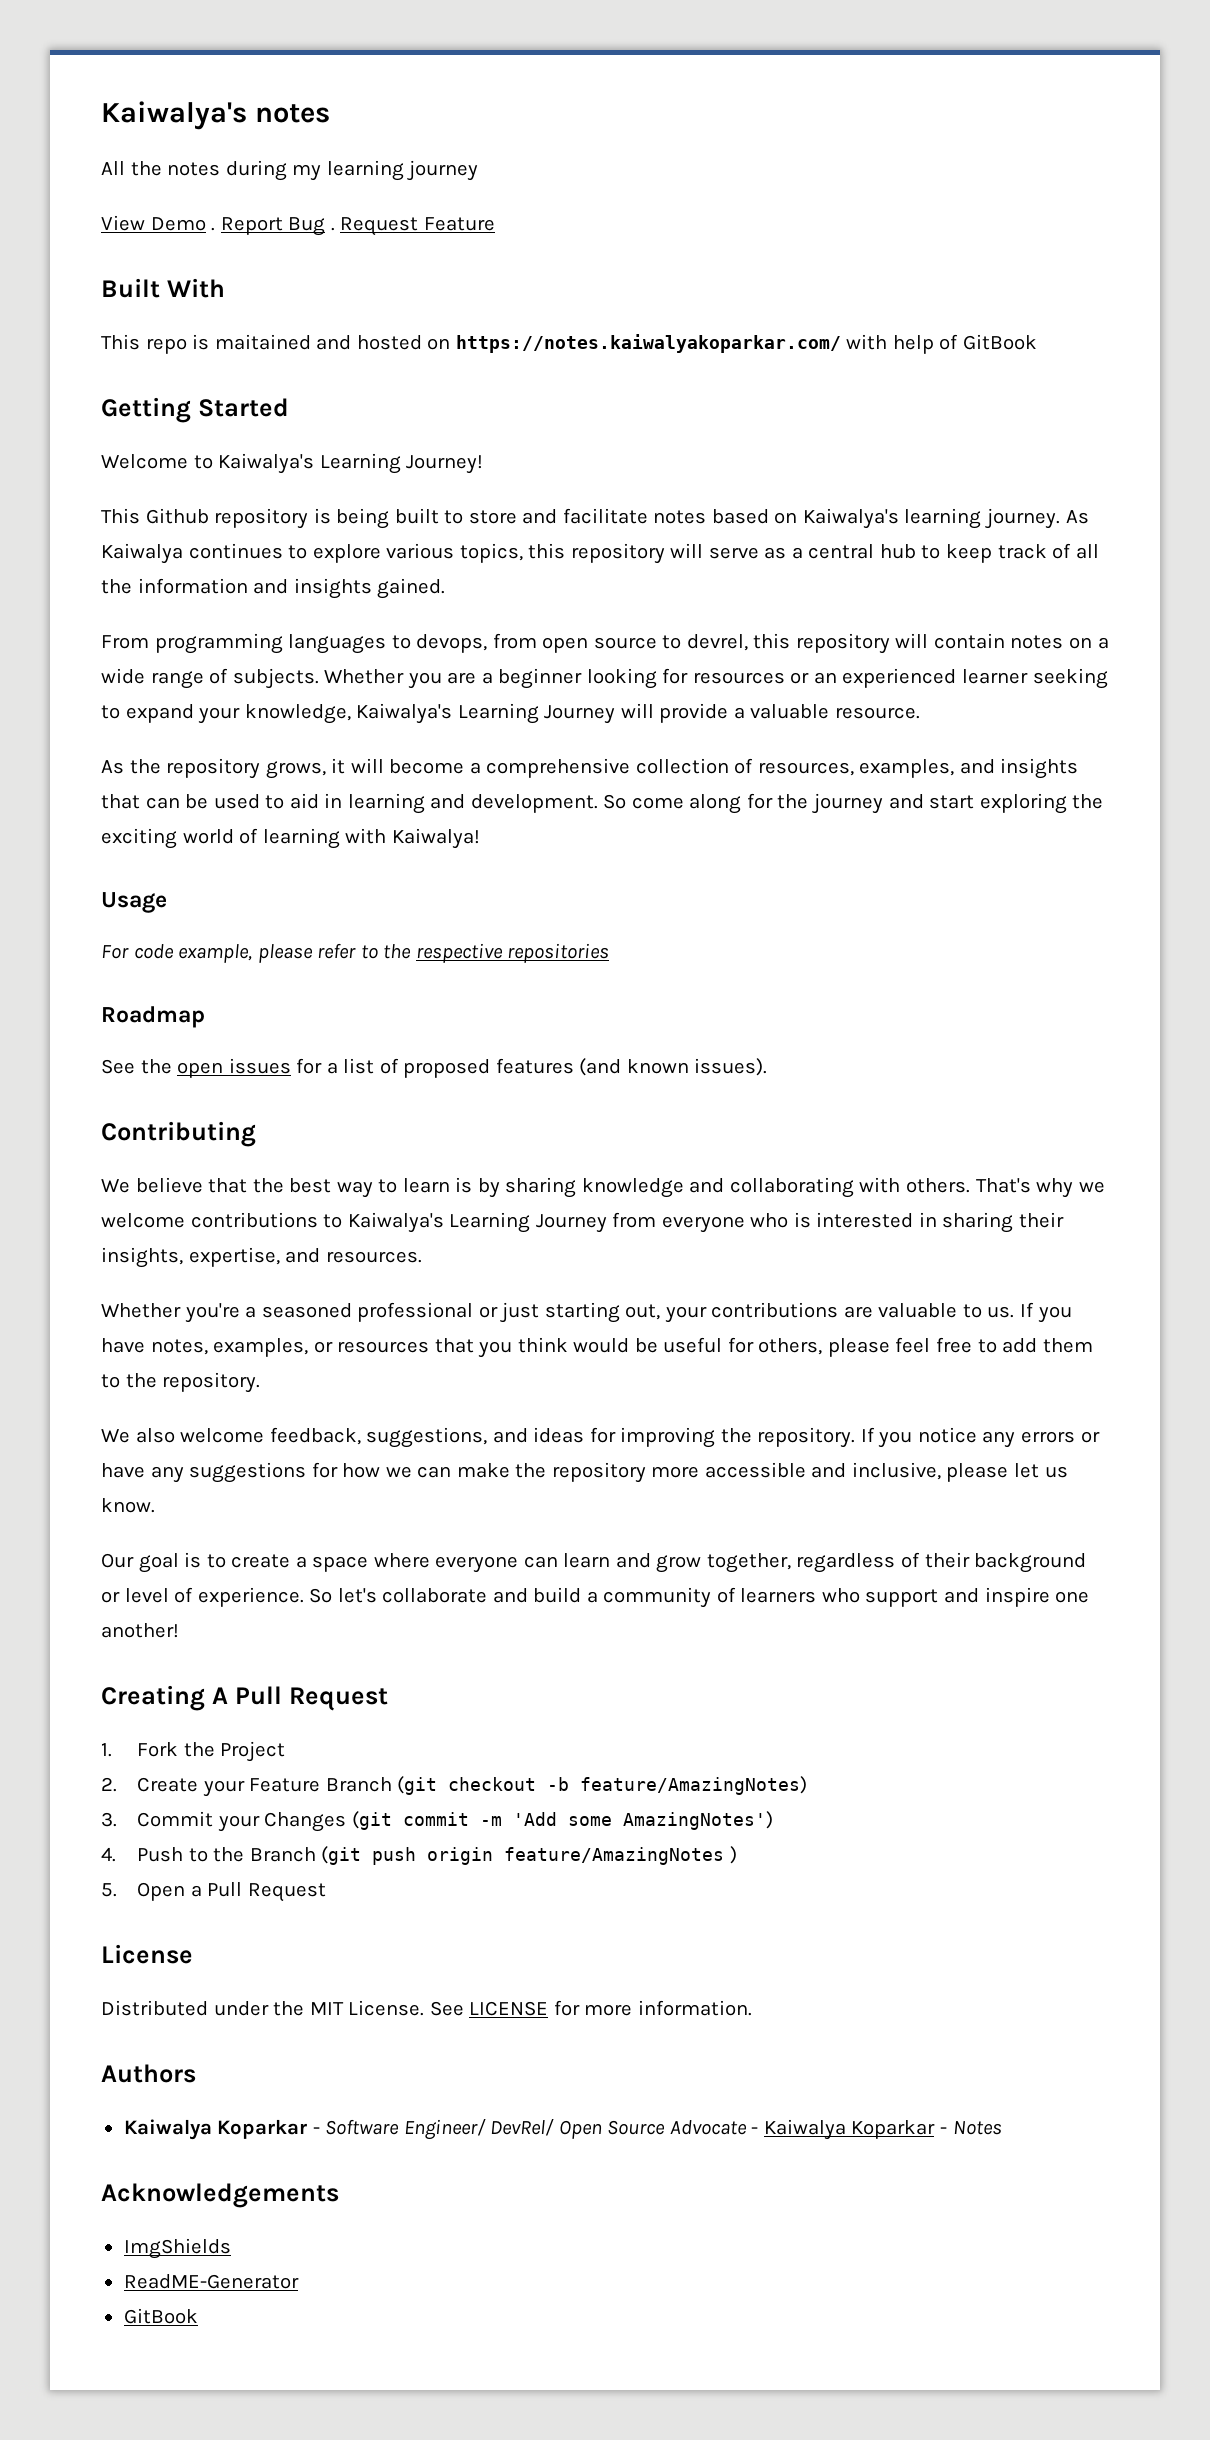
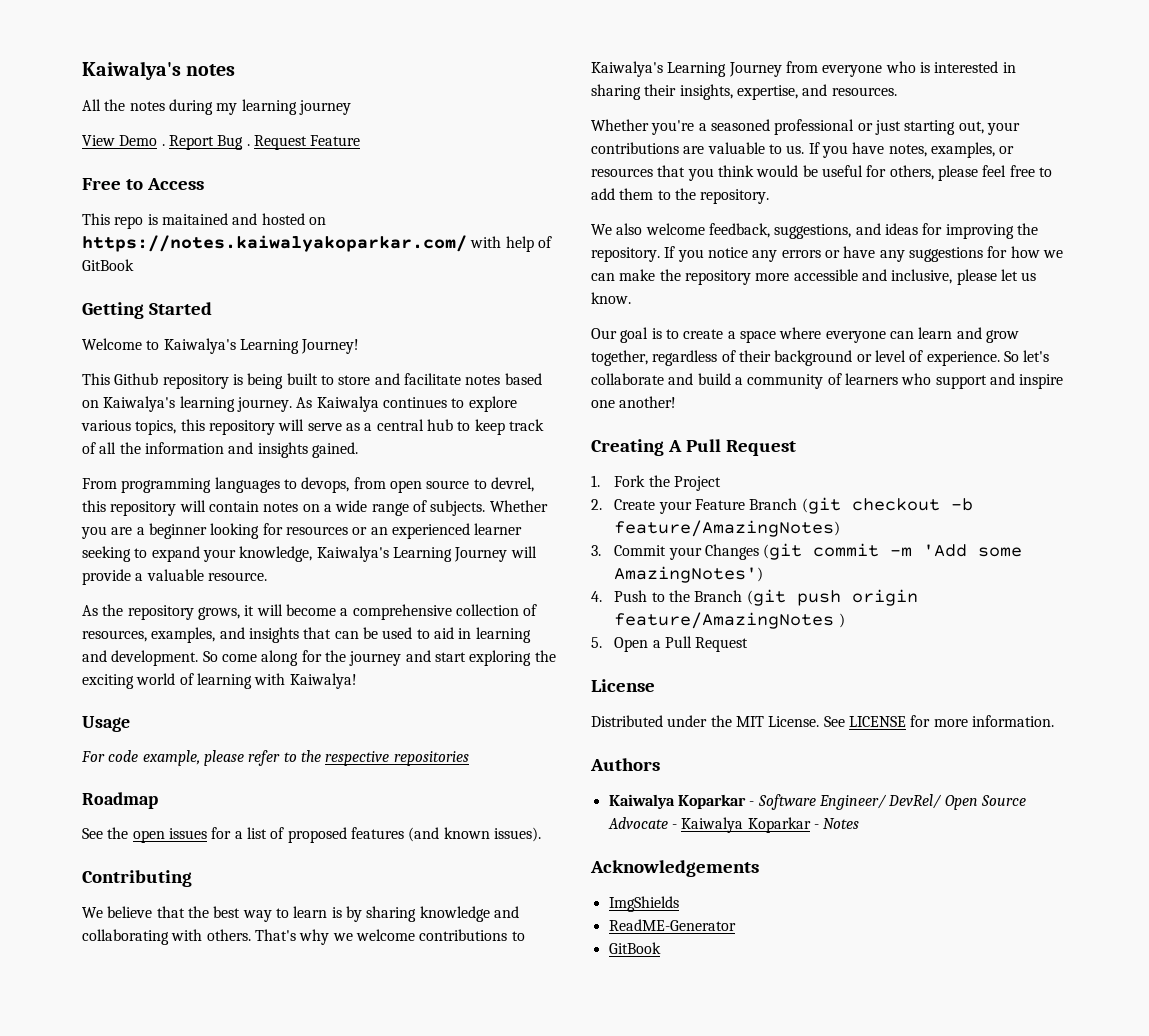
- Built With
+ Free to Access

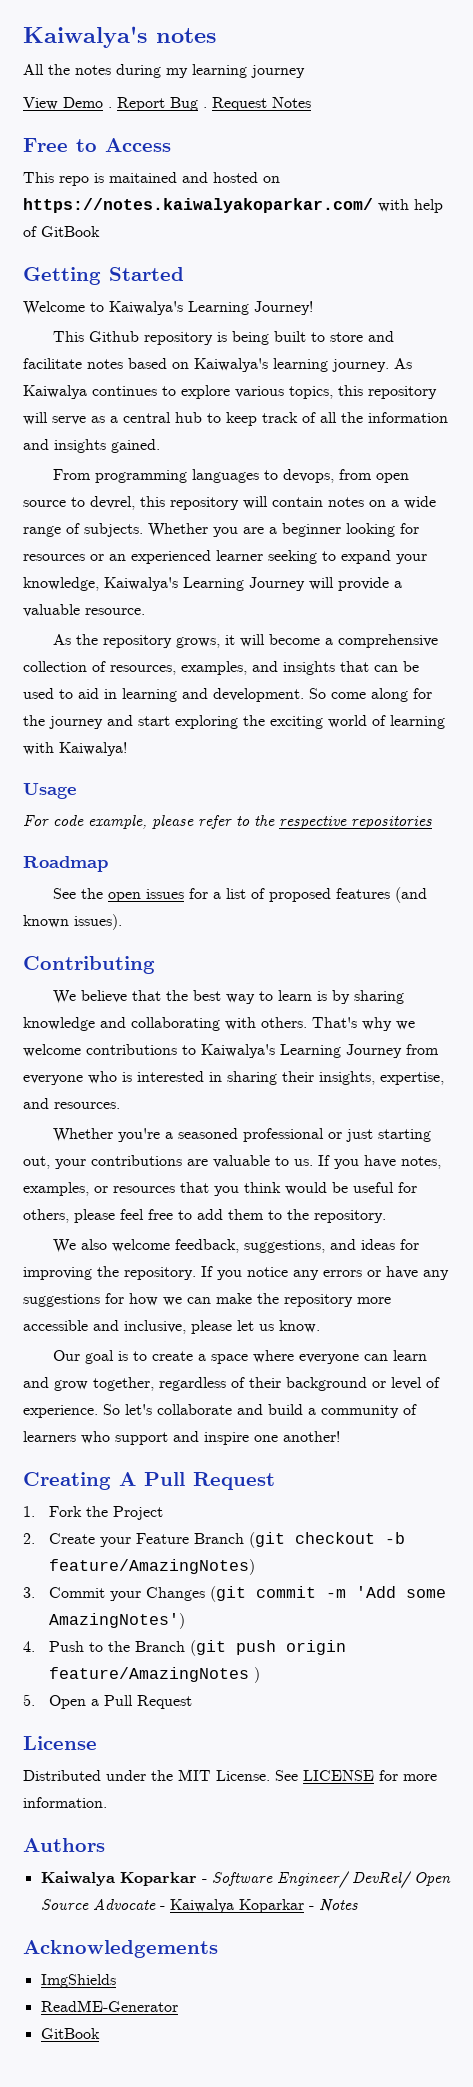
- Request Feature
+ Request Notes

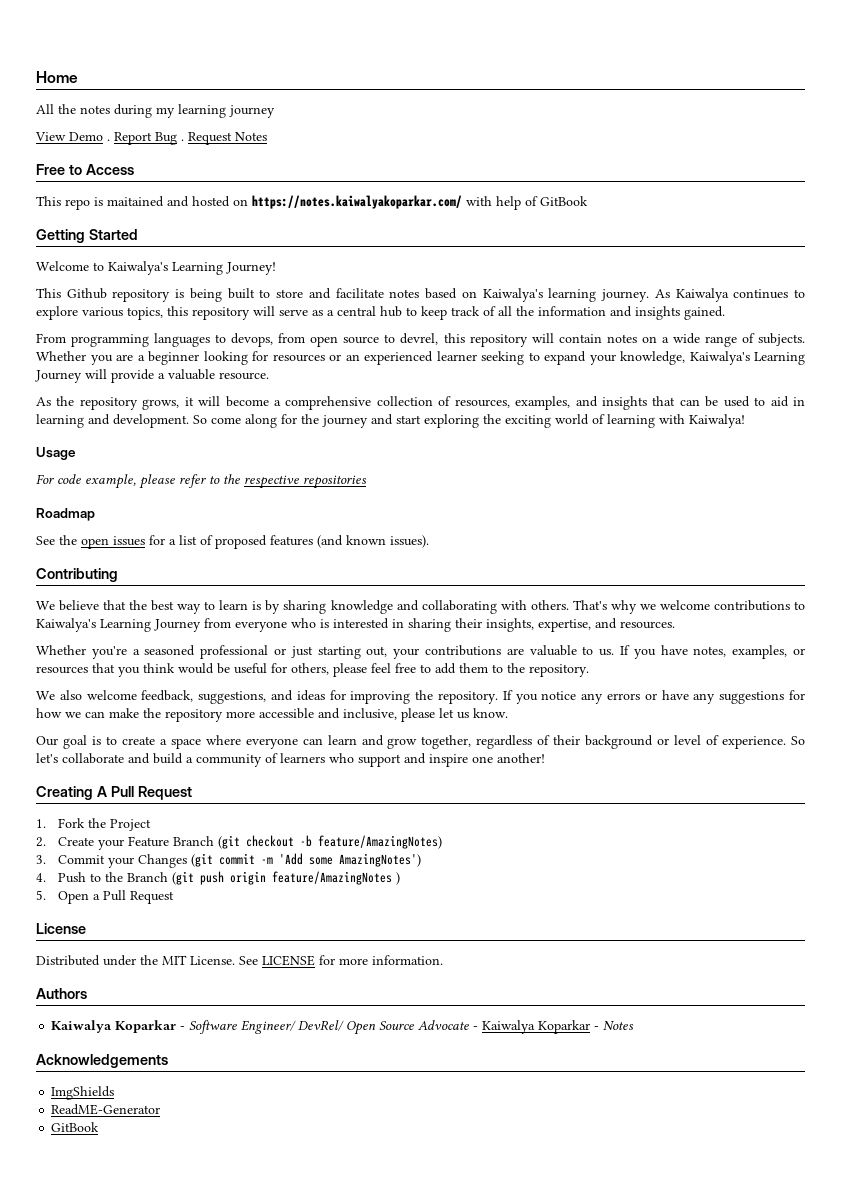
- Kaiwalya's notes
+ Home

